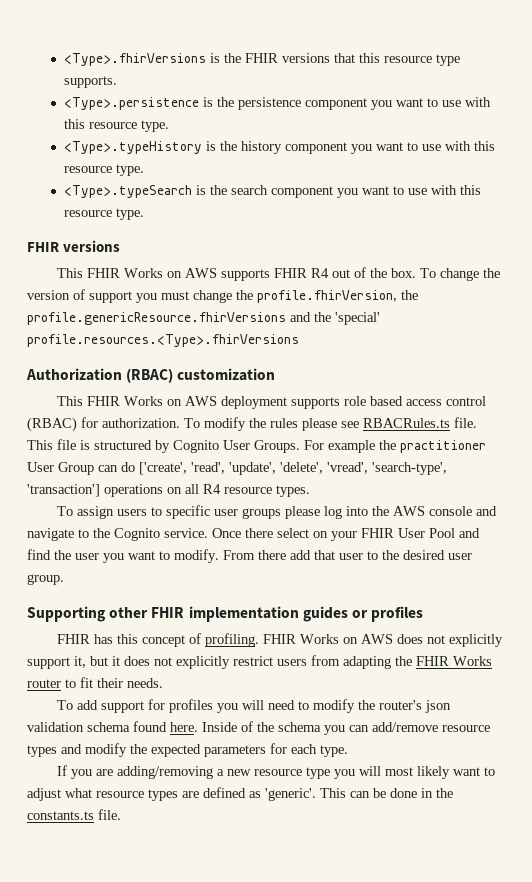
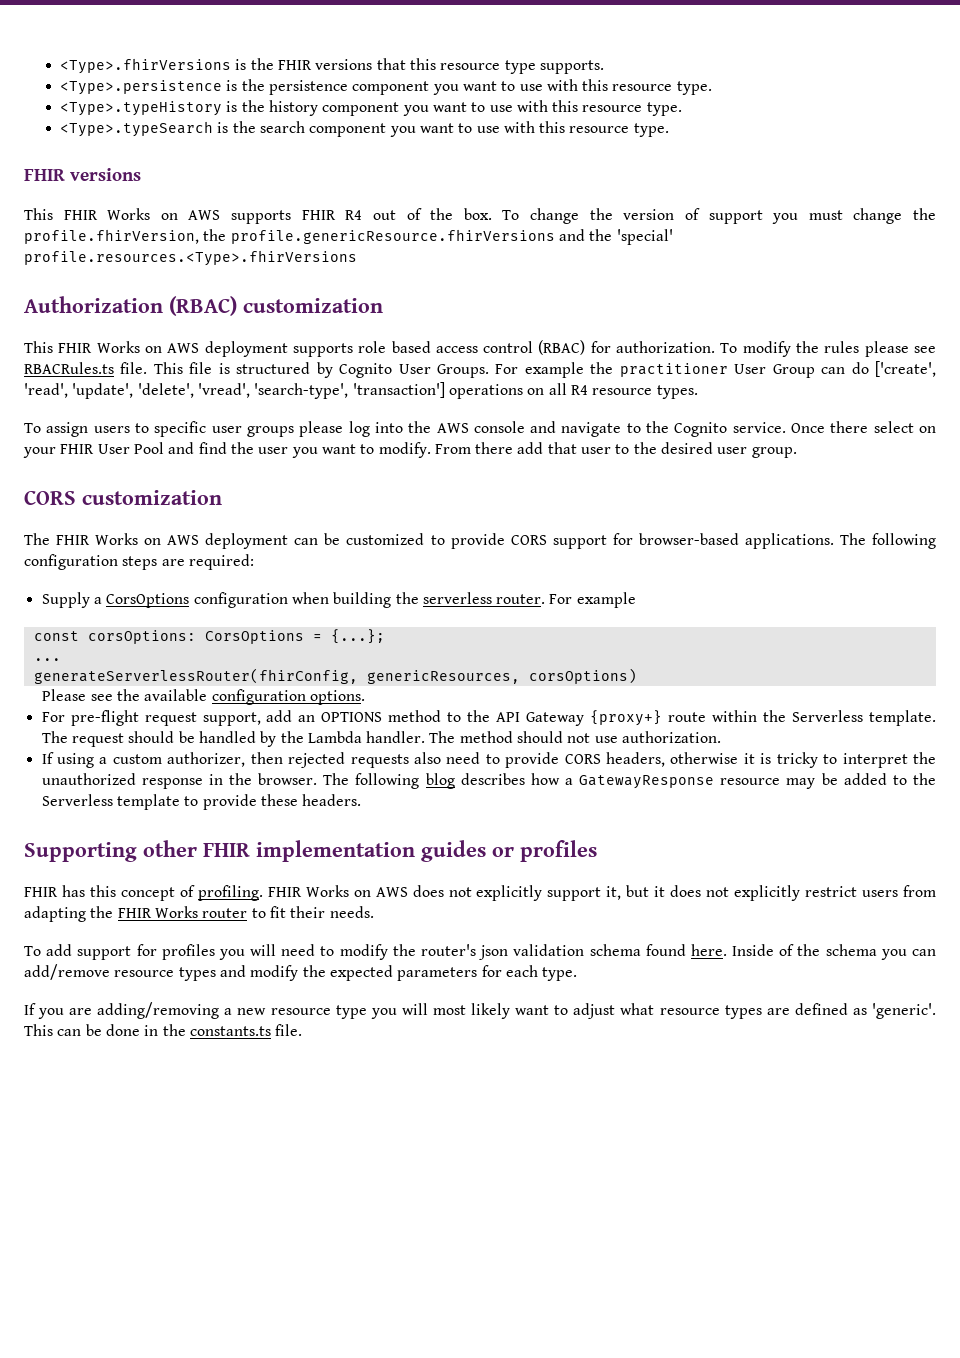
+ CORS customization
+ The FHIR Works on AWS deployment can be customized to provide CORS support for browser-based applications. The following configuration steps are required:
+ Supply a CorsOptions configuration when building the serverless router. For example
+ const corsOptions: CorsOptions = {...};
+ ...
+ generateServerlessRouter(fhirConfig, genericResources, corsOptions)
+ Please see the available configuration options.
+ For pre-flight request support, add an OPTIONS method to the API Gateway {proxy+} route within the Serverless template. The request should be handled by the Lambda handler. The method should not use authorization.
+ If using a custom authorizer, then rejected requests also need to provide CORS headers, otherwise it is tricky to interpret the unauthorized response in the browser. The following blog describes how a GatewayResponse resource may be added to the Serverless template to provide these headers.

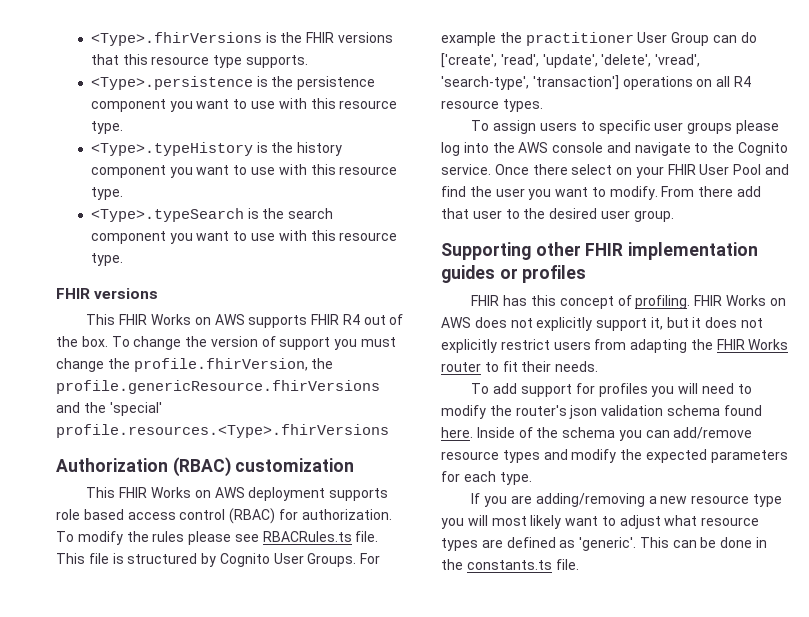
- CORS customization
- The FHIR Works on AWS deployment can be customized to provide CORS support for browser-based applications. The following configuration steps are required:
- Supply a CorsOptions configuration when building the serverless router. For example
- const corsOptions: CorsOptions = {...};
- ...
- generateServerlessRouter(fhirConfig, genericResources, corsOptions)
- Please see the available configuration options.
- For pre-flight request support, add an OPTIONS method to the API Gateway {proxy+} route within the Serverless template. The request should be handled by the Lambda handler. The method should not use authorization.
- If using a custom authorizer, then rejected requests also need to provide CORS headers, otherwise it is tricky to interpret the unauthorized response in the browser. The following blog describes how a GatewayResponse resource may be added to the Serverless template to provide these headers.

